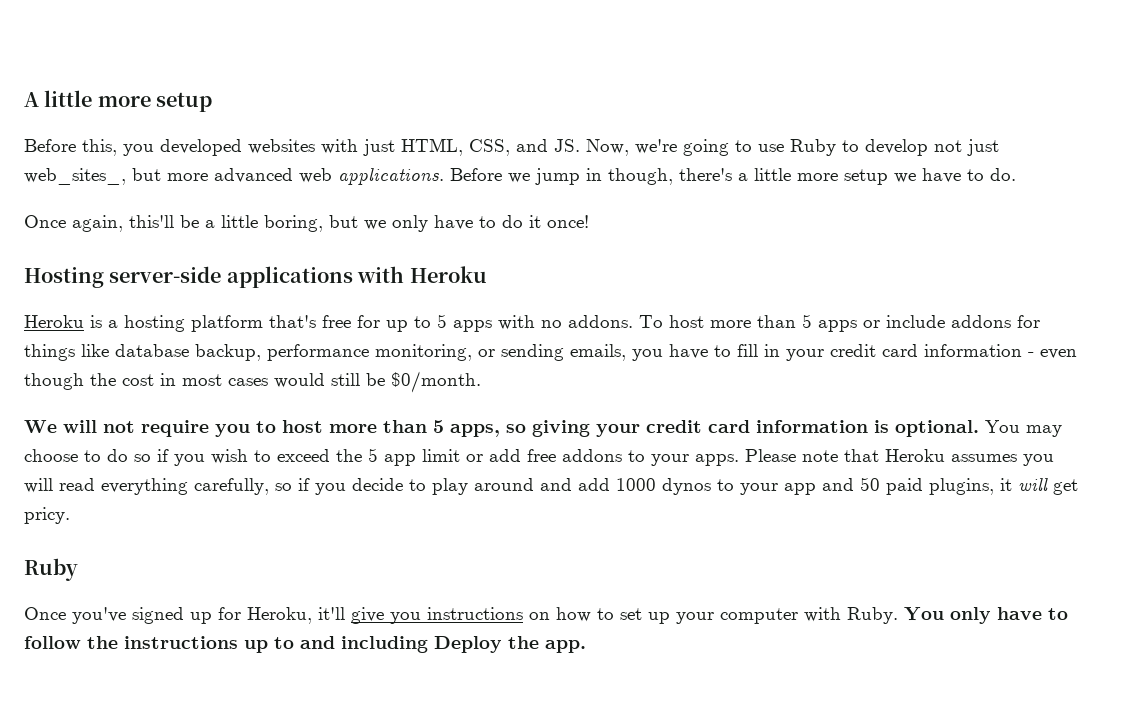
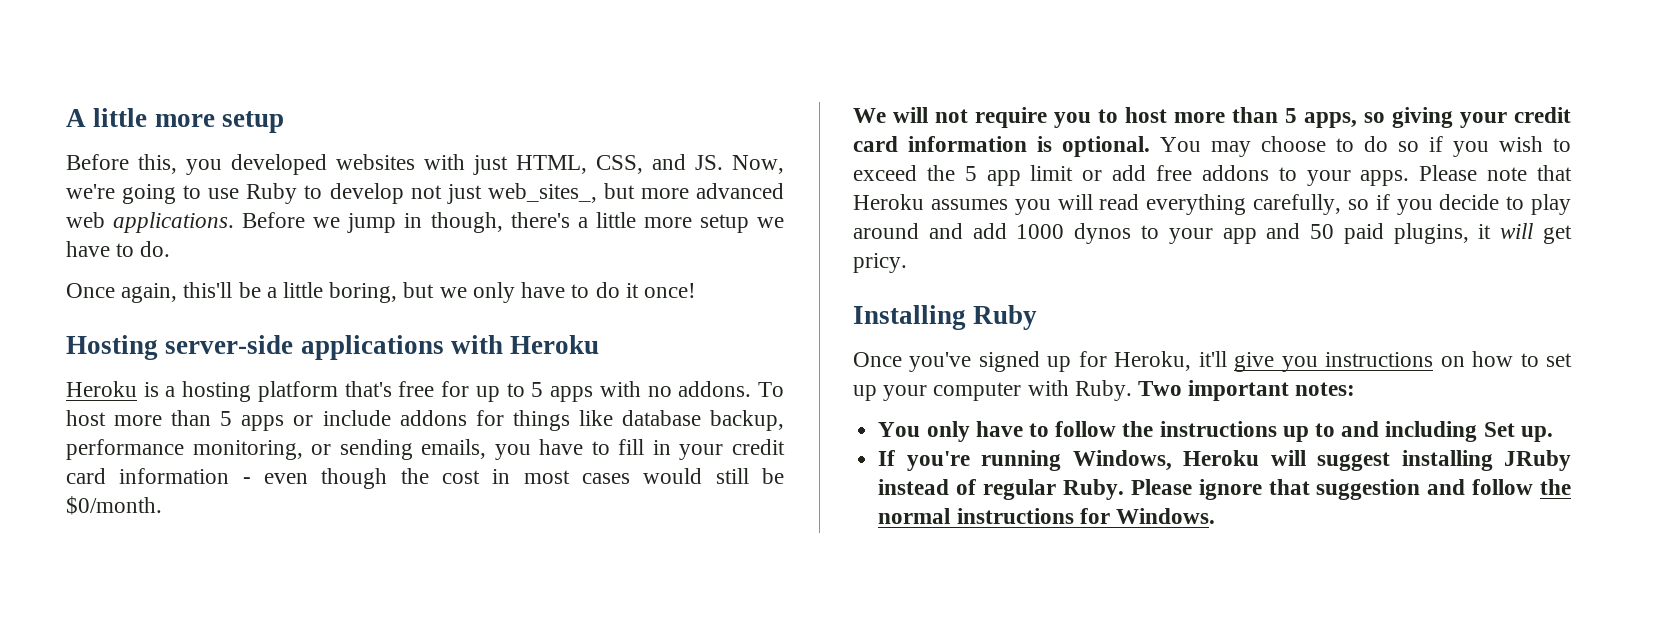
  Please note that Heroku assumes you will read everything carefully, so if you decide to play around and add 1000 dynos to your app and 50 paid plugins, it will get pricy.
- Ruby
+ Installing Ruby
- Once you've signed up for Heroku, it'll give you instructions on how to set up your computer with Ruby. You only have to follow the instructions up to and including Deploy the app.
+ Once you've signed up for Heroku, it'll give you instructions on how to set up your computer with Ruby. Two important notes:
+ You only have to follow the instructions up to and including Set up.
+ If you're running Windows, Heroku will suggest installing JRuby instead of regular Ruby. Please ignore that suggestion and follow the normal instructions for Windows.

